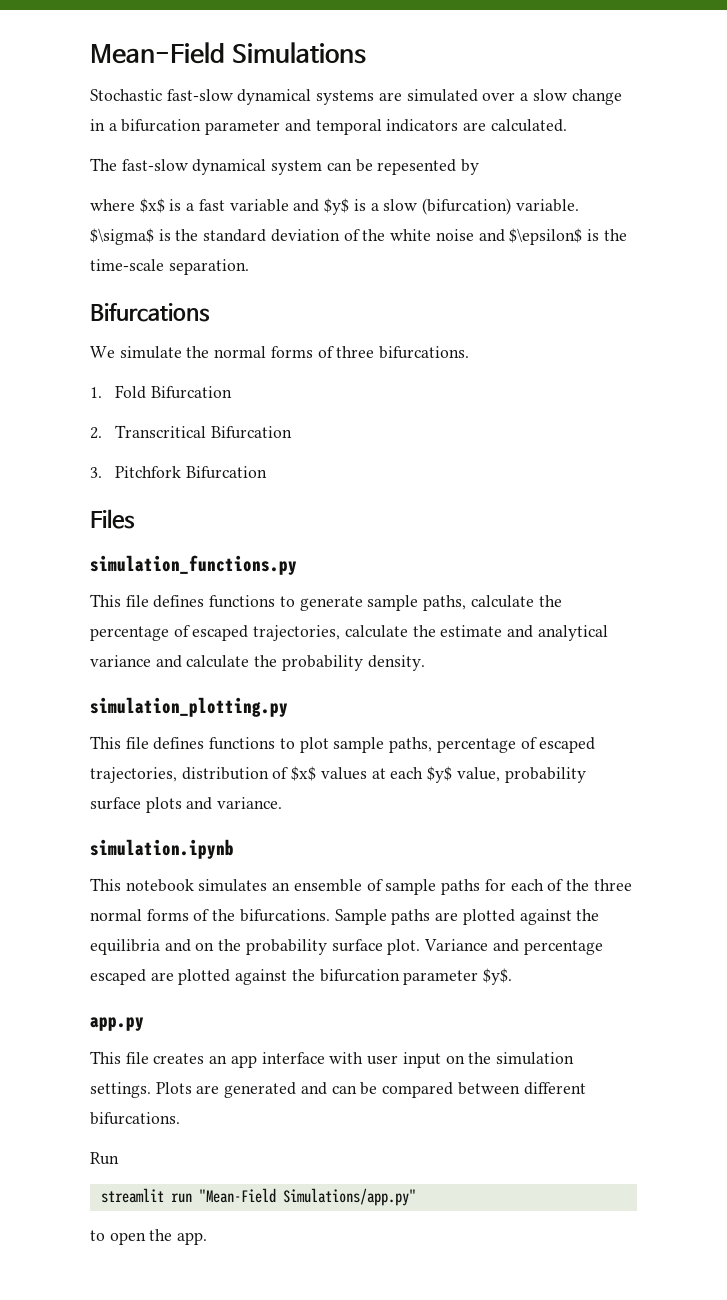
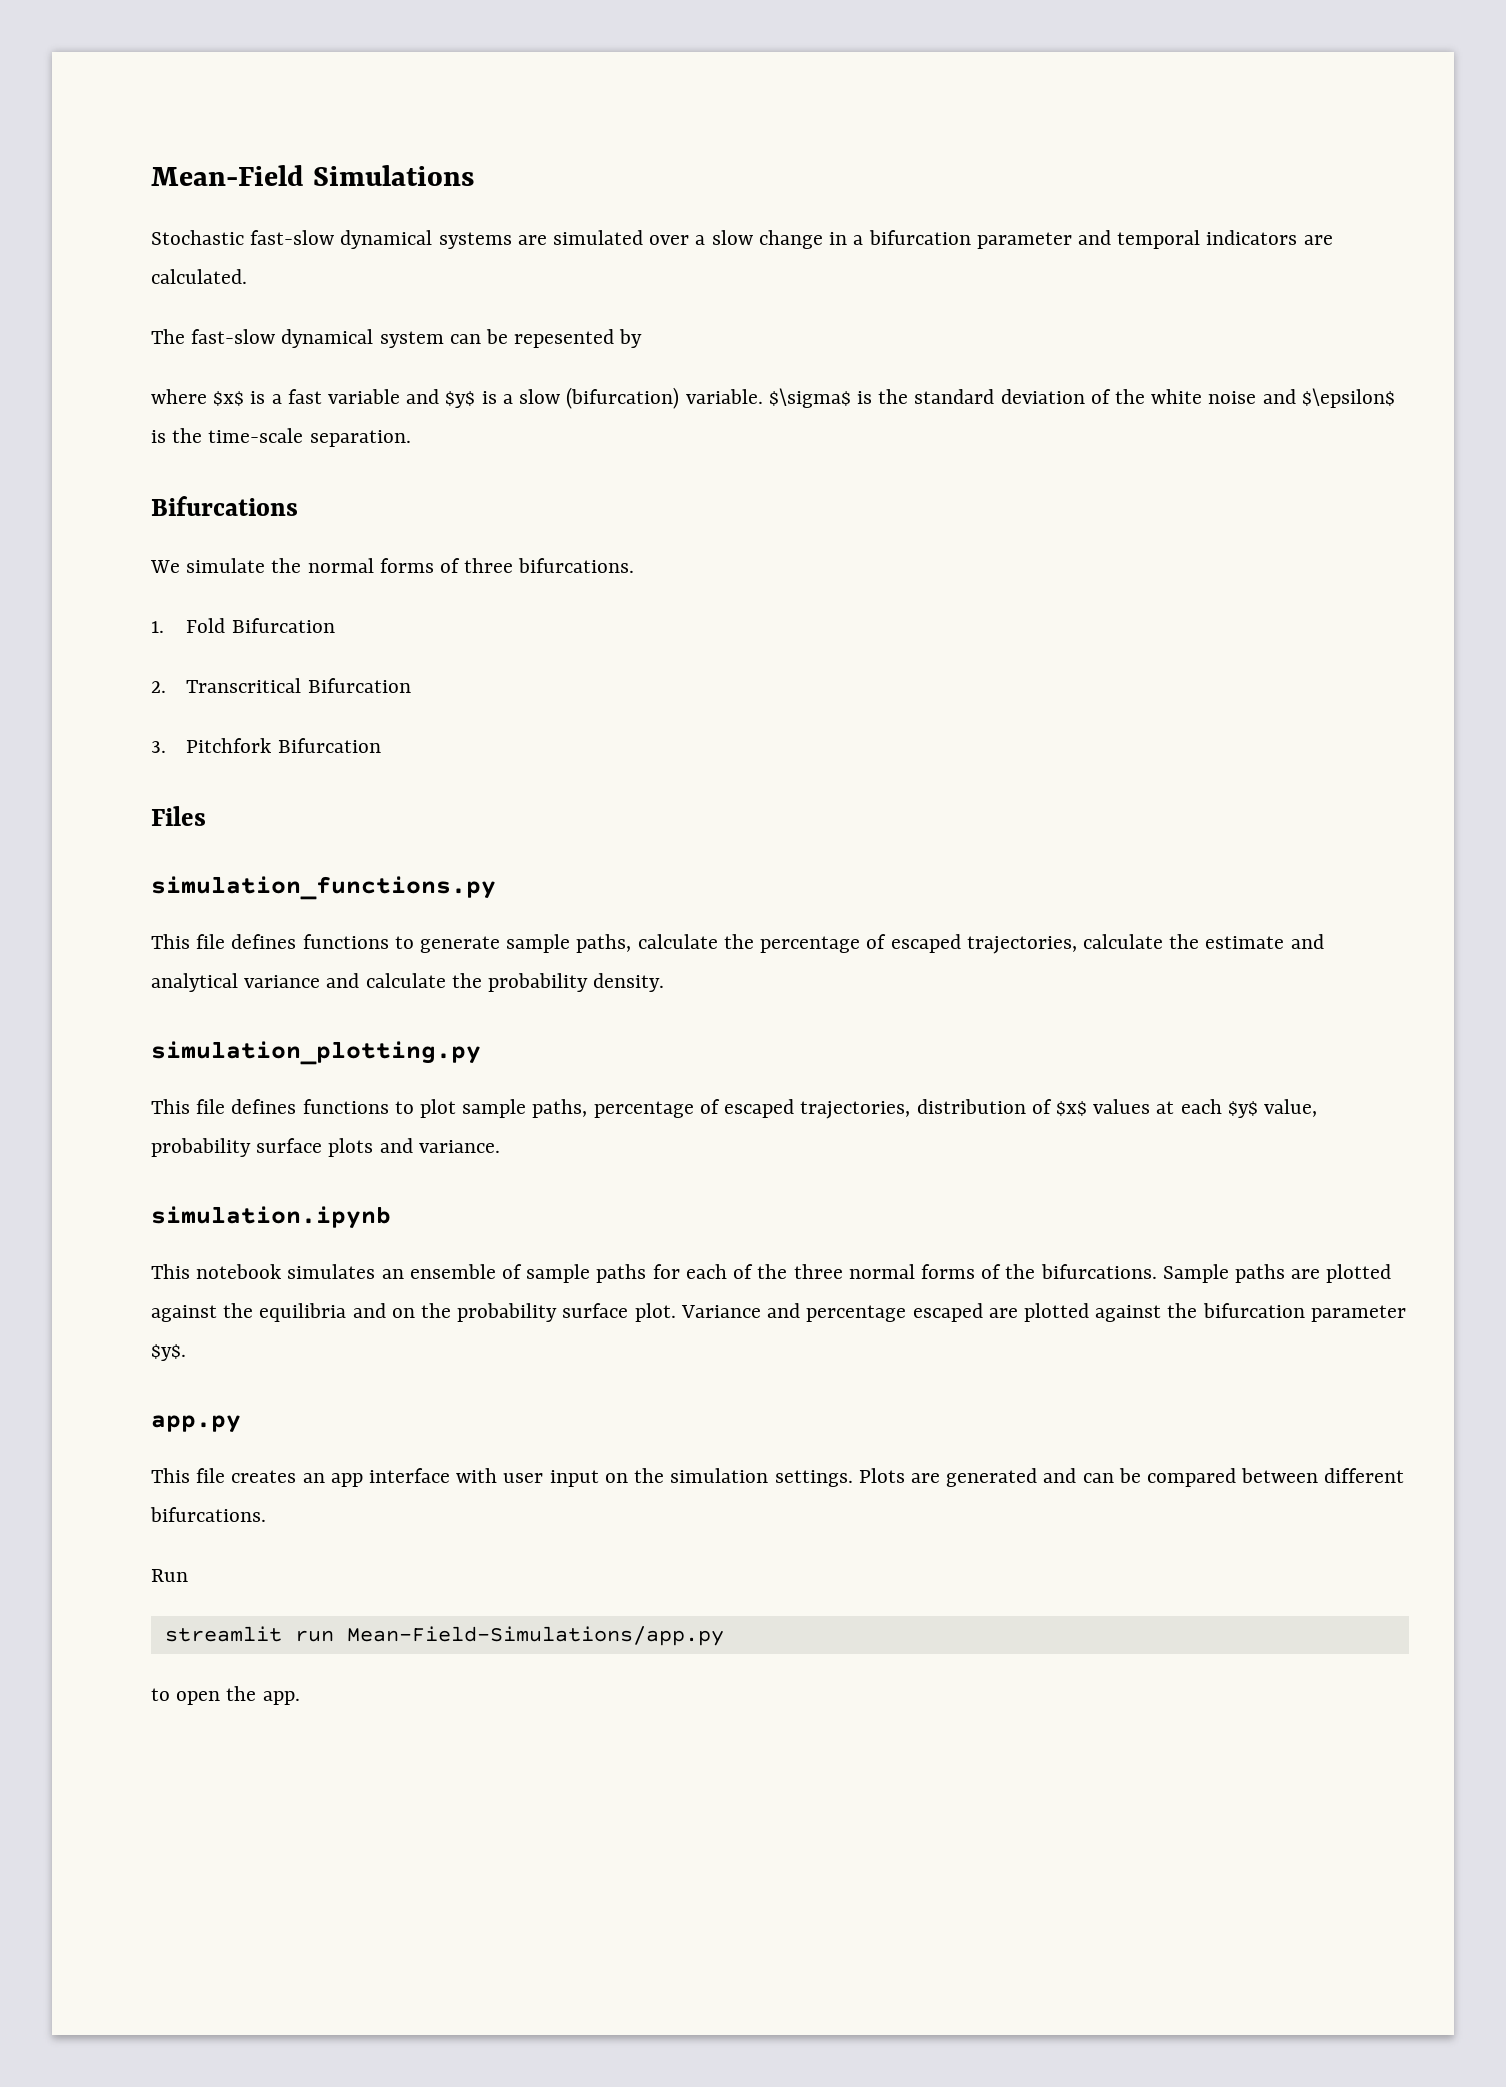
- streamlit run "Mean-Field Simulations/app.py"
+ streamlit run Mean-Field-Simulations/app.py

